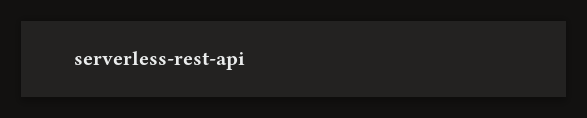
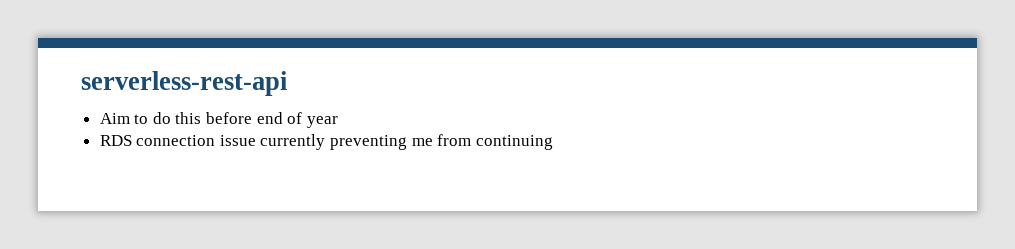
+ Aim to do this before end of year
+ RDS connection issue currently preventing me from continuing

